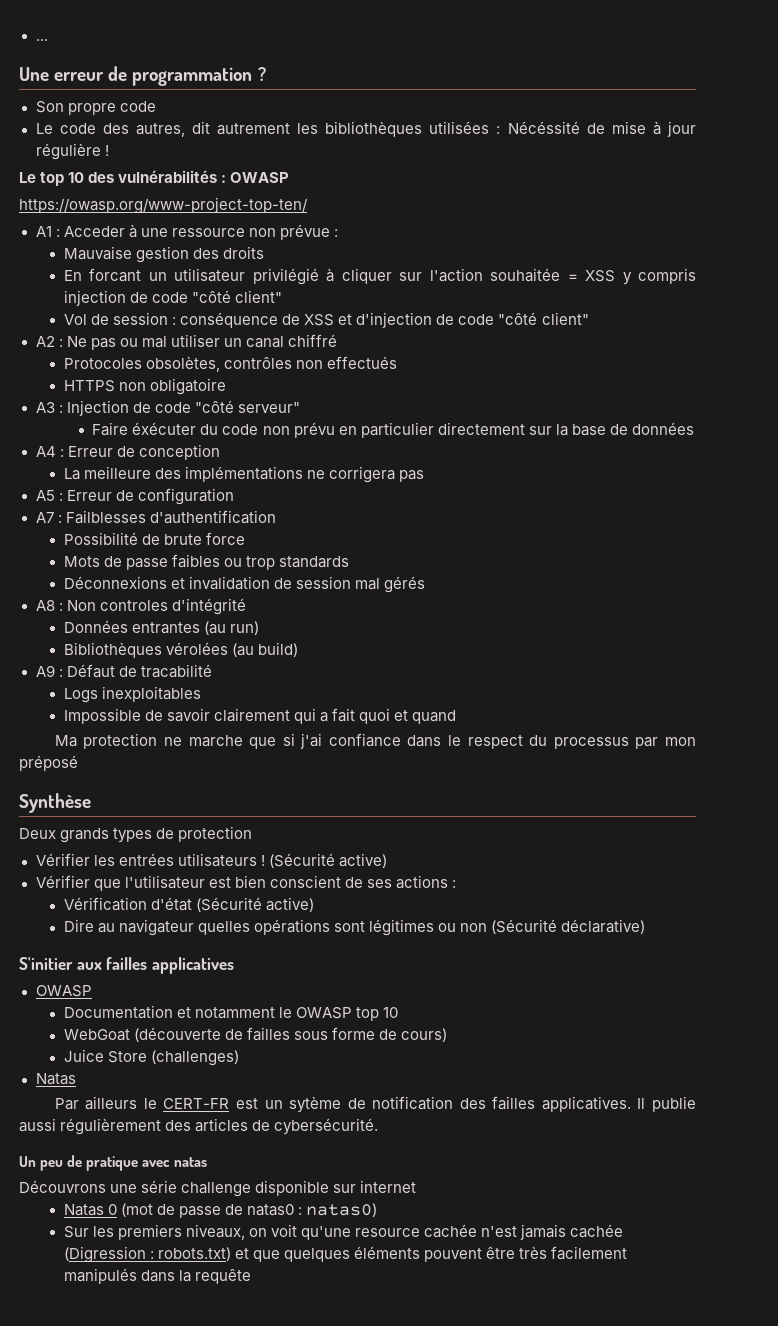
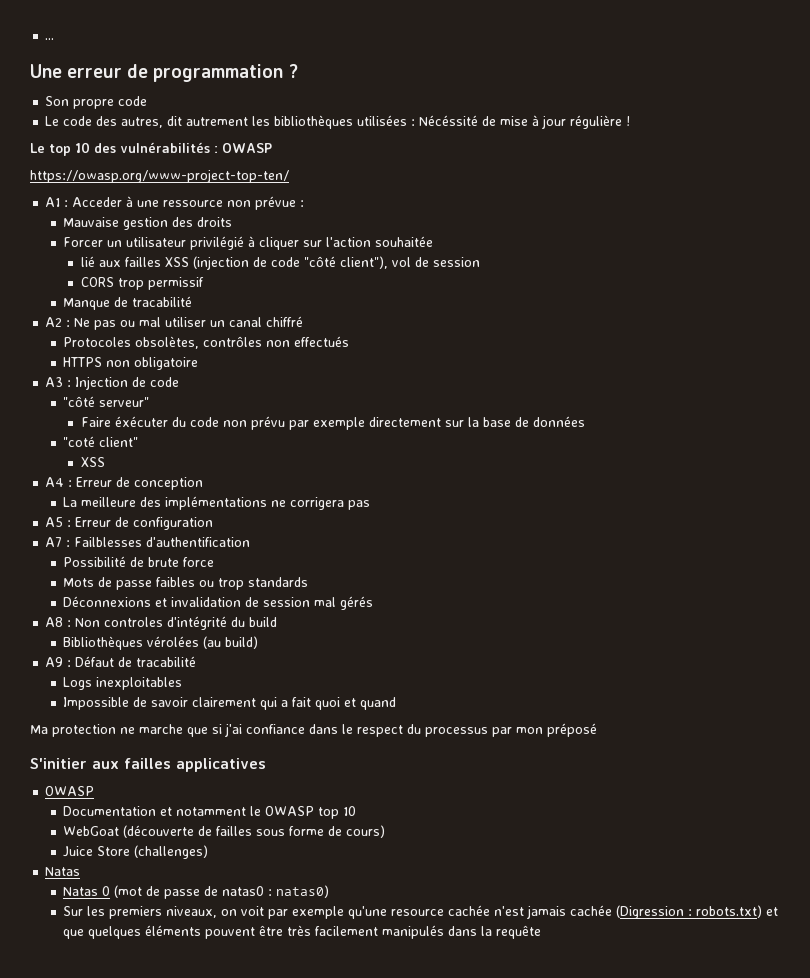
- En forcant un utilisateur privilégié à cliquer sur l'action souhaitée = XSS y compris injection de code "côté client"
- Vol de session : conséquence de XSS et d'injection de code "côté client"
+ Forcer un utilisateur privilégié à cliquer sur l'action souhaitée
+ lié aux failles XSS (injection de code "côté client"), vol de session
+ CORS trop permissif
+ Manque de tracabilité
- A3 : Injection de code "côté serveur"
+ A3 : Injection de code
+ "côté serveur"
- Faire éxécuter du code non prévu en particulier directement sur la base de données
+ Faire éxécuter du code non prévu par exemple directement sur la base de données
+ "coté client"
+ XSS
- A8 : Non controles d'intégrité
- Données entrantes (au run)
+ A8 : Non controles d'intégrité du build
- Synthèse
- Deux grands types de protection
- Vérifier les entrées utilisateurs ! (Sécurité active)
- Vérifier que l'utilisateur est bien conscient de ses actions :
- Vérification d'état (Sécurité active)
- Dire au navigateur quelles opérations sont légitimes ou non (Sécurité déclarative)
- Par ailleurs le CERT-FR est un sytème de notification des failles applicatives. Il publie aussi régulièrement des articles de cybersécurité.
- Un peu de pratique avec natas
- Découvrons une série challenge disponible sur internet
- Sur les premiers niveaux, on voit qu'une resource cachée n'est jamais cachée (Digression : robots.txt) et que quelques éléments pouvent être très facilement manipulés dans la requête
+ Sur les premiers niveaux, on voit par exemple qu'une resource cachée n'est jamais cachée (Digression : robots.txt) et que quelques éléments pouvent être très facilement manipulés dans la requête

